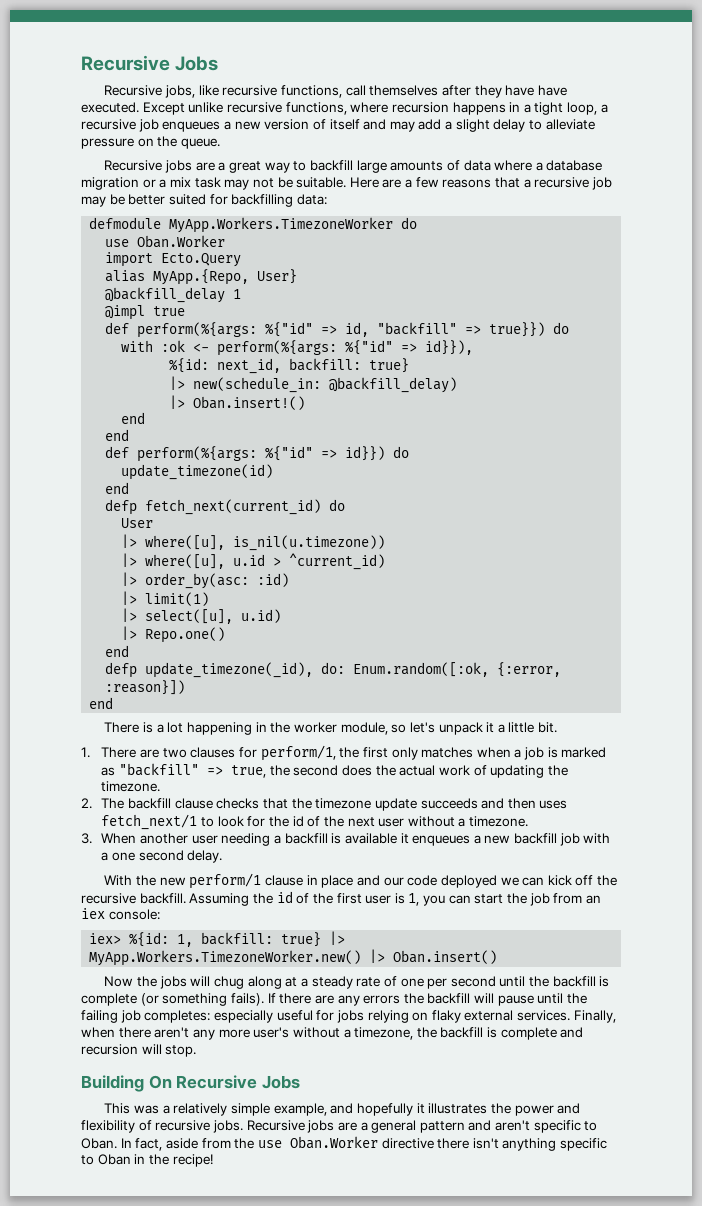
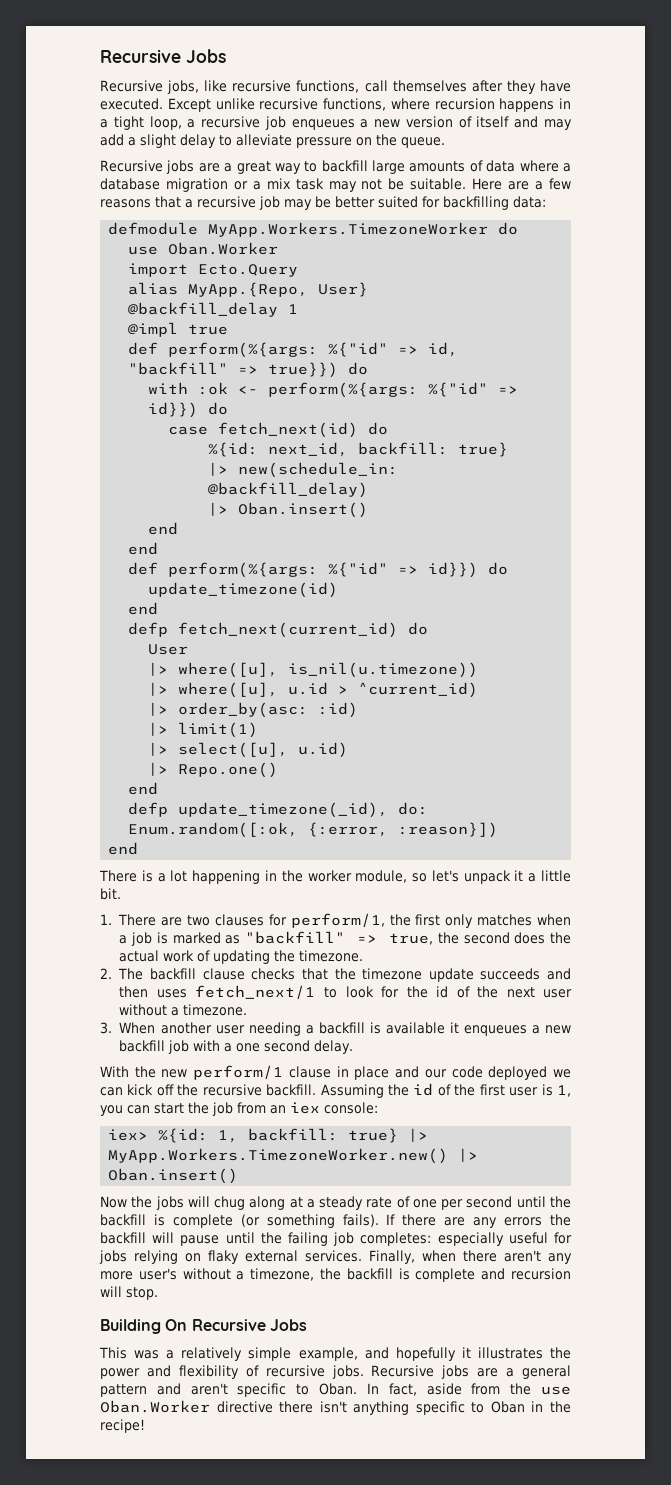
- Recursive jobs, like recursive functions, call themselves after they have have executed.
+ Recursive jobs, like recursive functions, call themselves after they have executed.
- with :ok <- perform(%{args: %{"id" => id}}),
+ with :ok <- perform(%{args: %{"id" => id}}) do
+ case fetch_next(id) do
  |> new(schedule_in: @backfill_delay)
- |> Oban.insert!()
+ |> Oban.insert()

